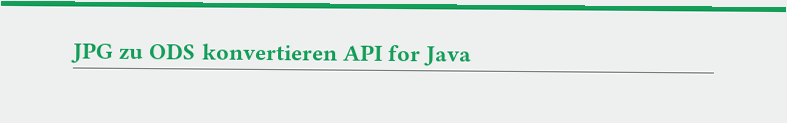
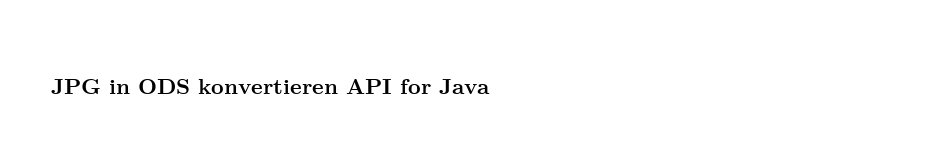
- JPG zu ODS konvertieren API for Java
+ JPG in ODS konvertieren API for Java

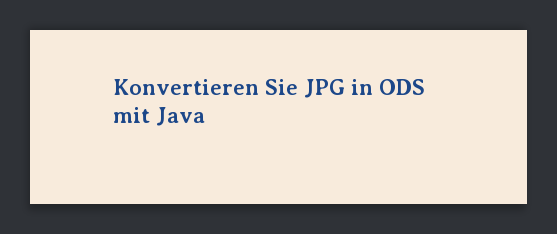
- JPG in ODS konvertieren API for Java
+ Konvertieren Sie JPG in ODS mit Java

